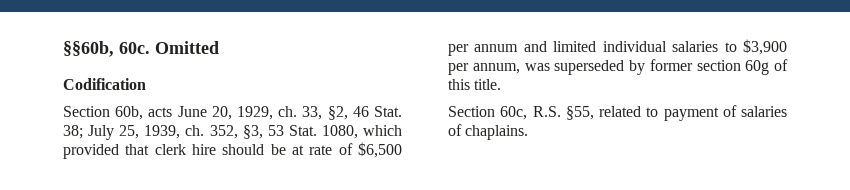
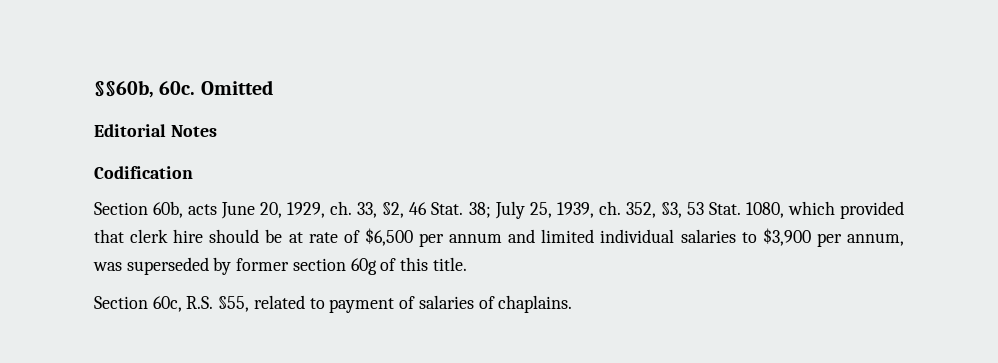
+ Editorial Notes

